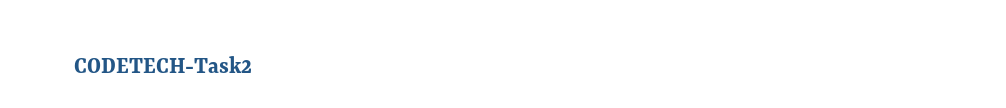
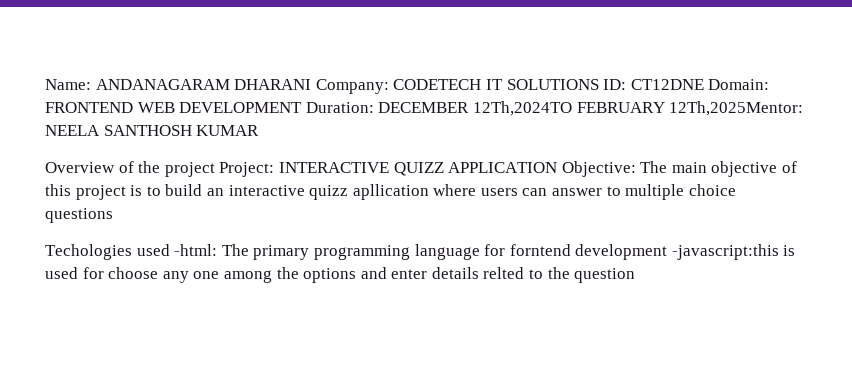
- CODETECH-Task2
+ Name: ANDANAGARAM DHARANI Company: CODETECH IT SOLUTIONS ID: CT12DNE Domain: FRONTEND WEB DEVELOPMENT Duration: DECEMBER 12Th,2024TO FEBRUARY 12Th,2025Mentor: NEELA SANTHOSH KUMAR
+ Overview of the project Project: INTERACTIVE QUIZZ APPLICATION Objective: The main objective of this project is to build an interactive quizz apllication where users can answer to multiple choice questions
+ Techologies used -html: The primary programming language for forntend development -javascript:this is used for choose any one among the options and enter details relted to the question

